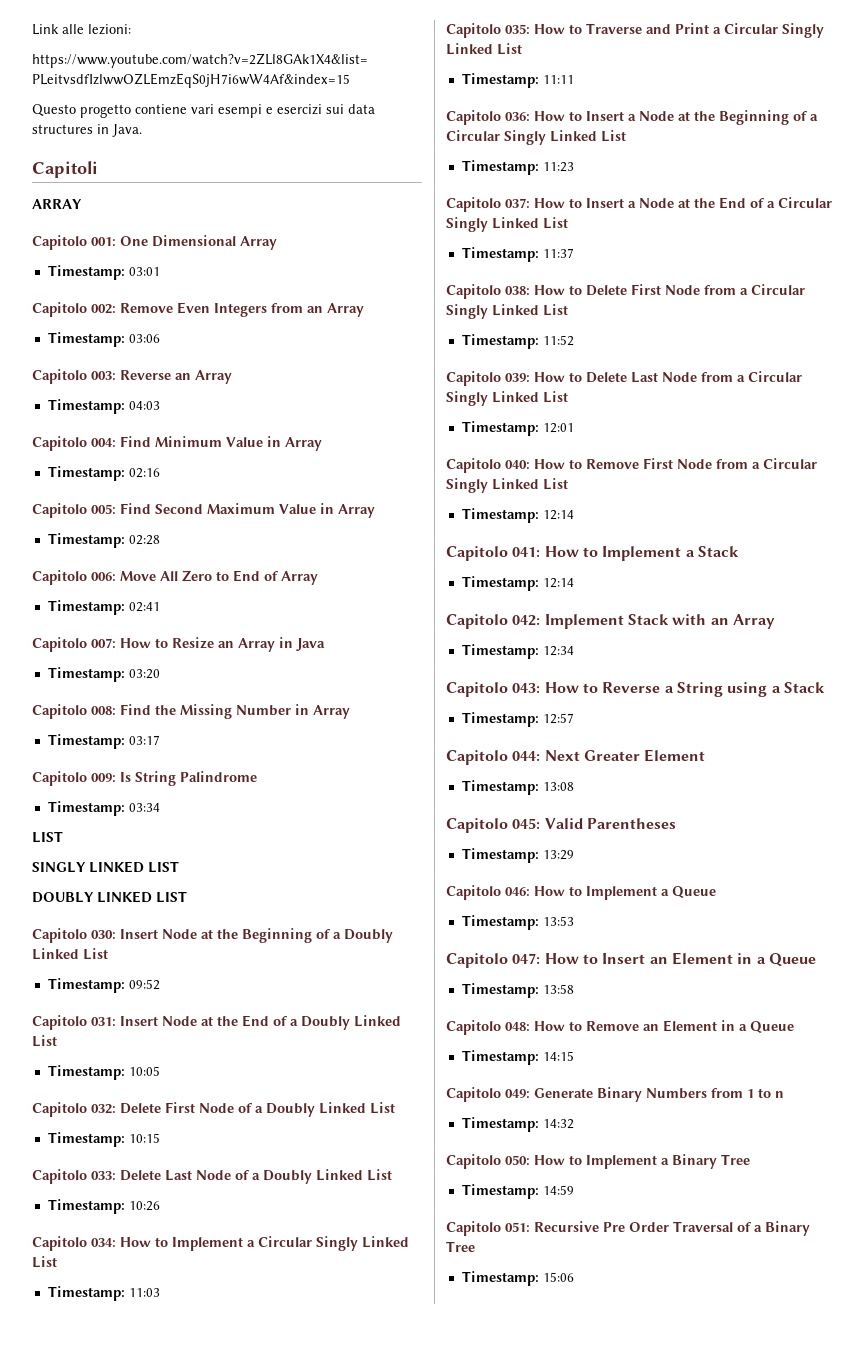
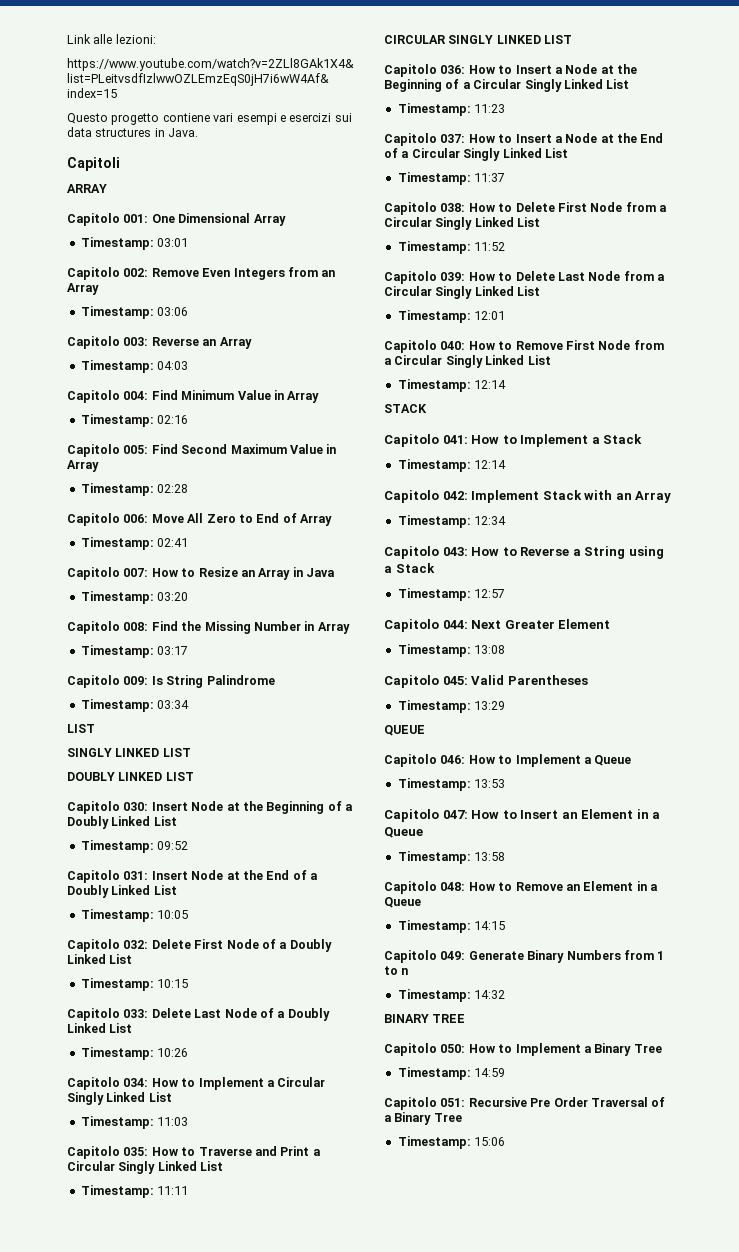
+ CIRCULAR SINGLY LINKED LIST
+ STACK
+ QUEUE
+ BINARY TREE

